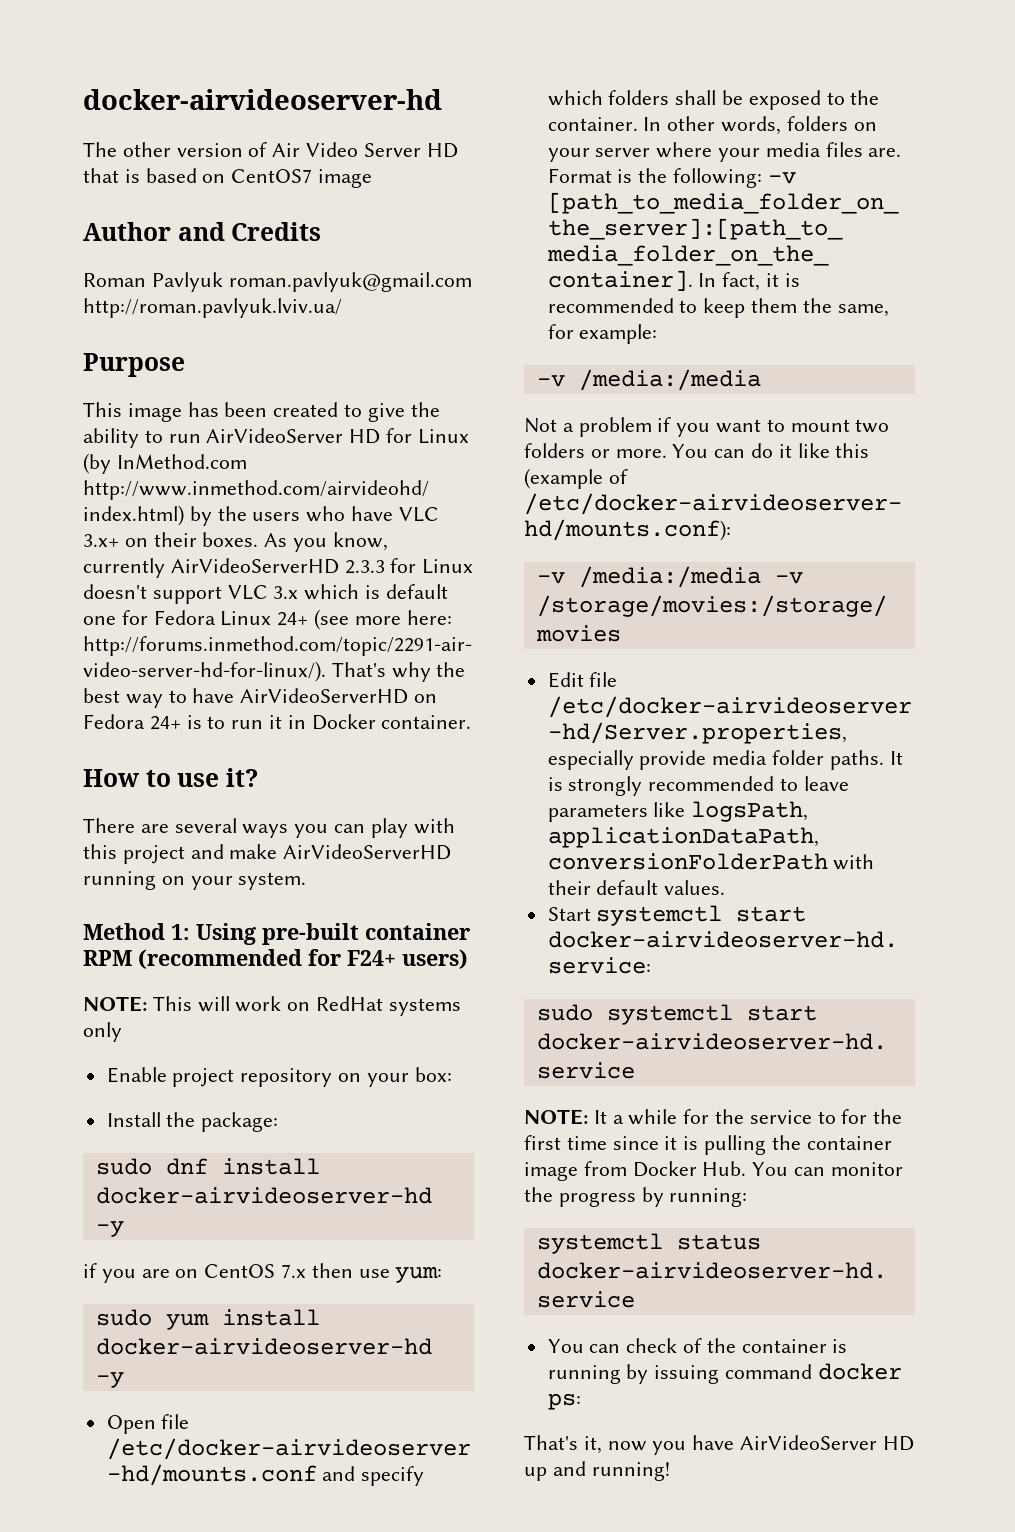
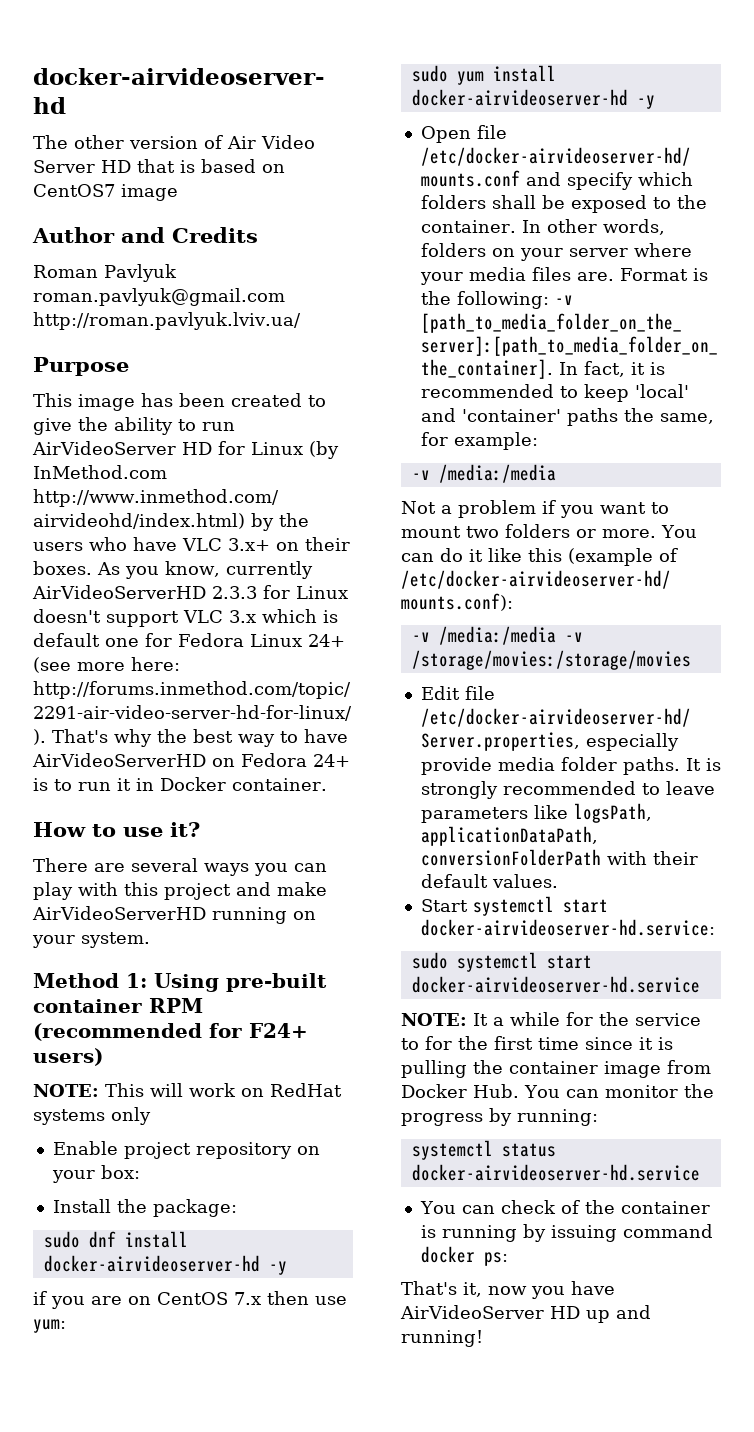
- In fact, it is recommended to keep them the same, for example:
+ In fact, it is recommended to keep 'local' and 'container' paths the same, for example:

